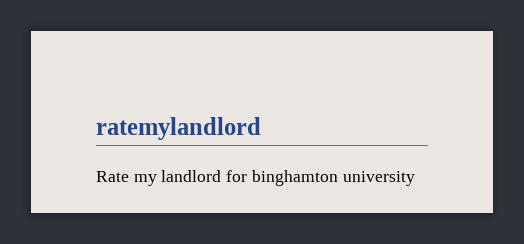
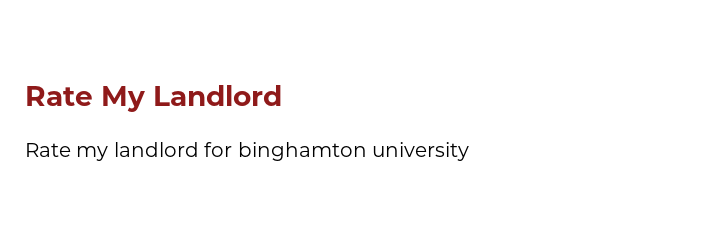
- ratemylandlord
+ Rate My Landlord

